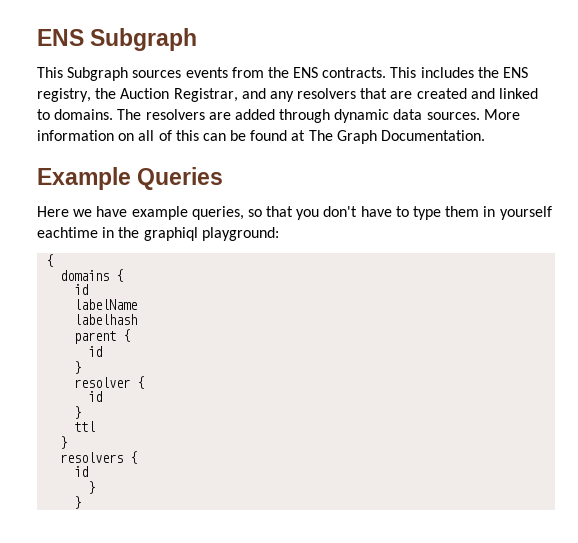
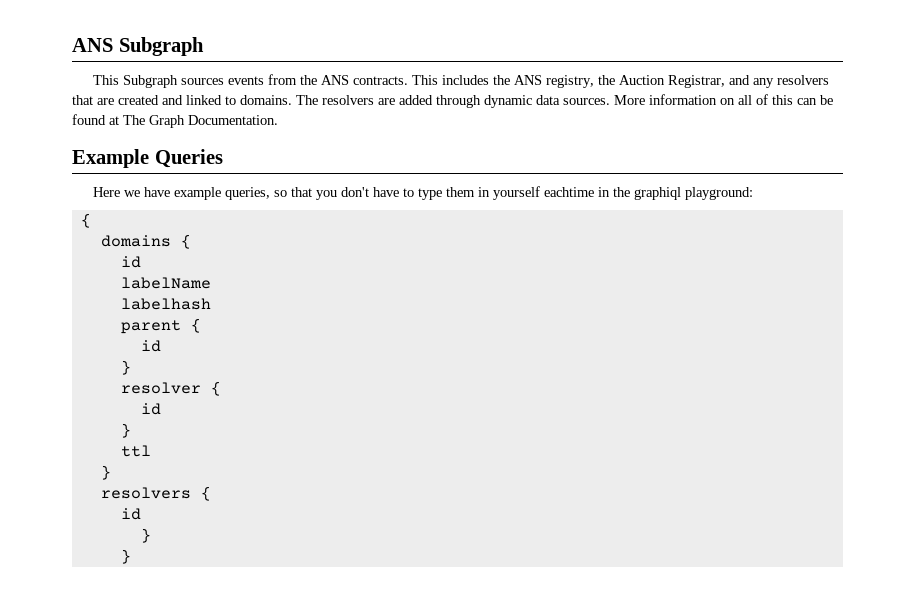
- ENS Subgraph
+ ANS Subgraph
- This Subgraph sources events from the ENS contracts.
+ This Subgraph sources events from the ANS contracts.
- This includes the ENS registry, the Auction Registrar, and any resolvers that are created and linked to domains.
+ This includes the ANS registry, the Auction Registrar, and any resolvers that are created and linked to domains.

